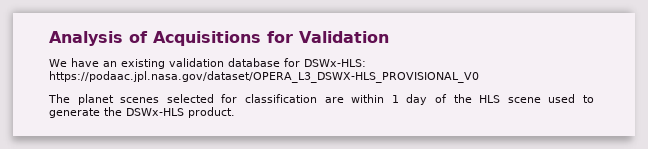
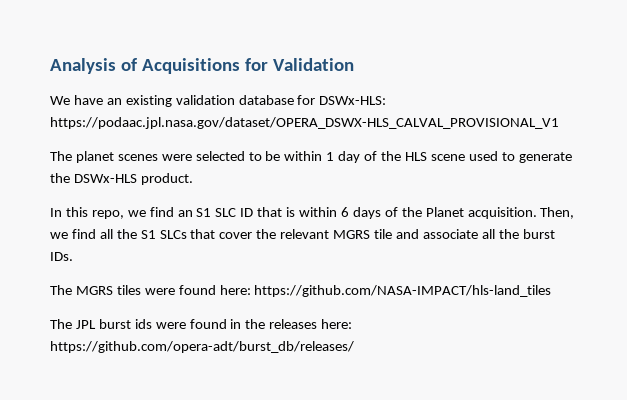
- We have an existing validation database for DSWx-HLS: https://podaac.jpl.nasa.gov/dataset/OPERA_L3_DSWX-HLS_PROVISIONAL_V0
+ We have an existing validation database for DSWx-HLS: https://podaac.jpl.nasa.gov/dataset/OPERA_DSWX-HLS_CALVAL_PROVISIONAL_V1
- The planet scenes selected for classification are within 1 day of the HLS scene used to generate the DSWx-HLS product.
+ The planet scenes were selected to be within 1 day of the HLS scene used to generate the DSWx-HLS product.
+ In this repo, we find an S1 SLC ID that is within 6 days of the Planet acquisition. Then, we find all the S1 SLCs that cover the relevant MGRS tile and associate all the burst IDs.
+ The MGRS tiles were found here: https://github.com/NASA-IMPACT/hls-land_tiles
+ The JPL burst ids were found in the releases here: https://github.com/opera-adt/burst_db/releases/

